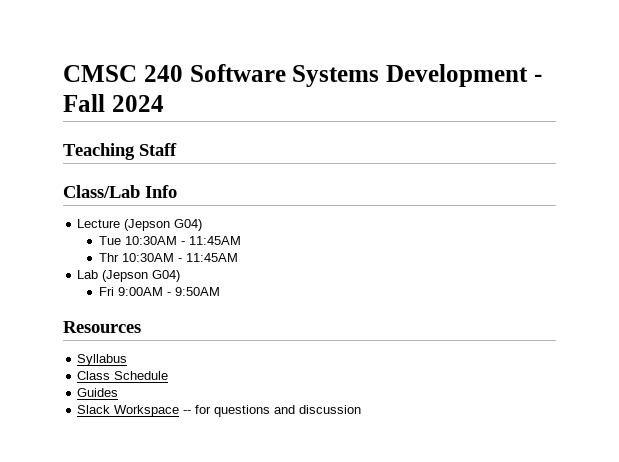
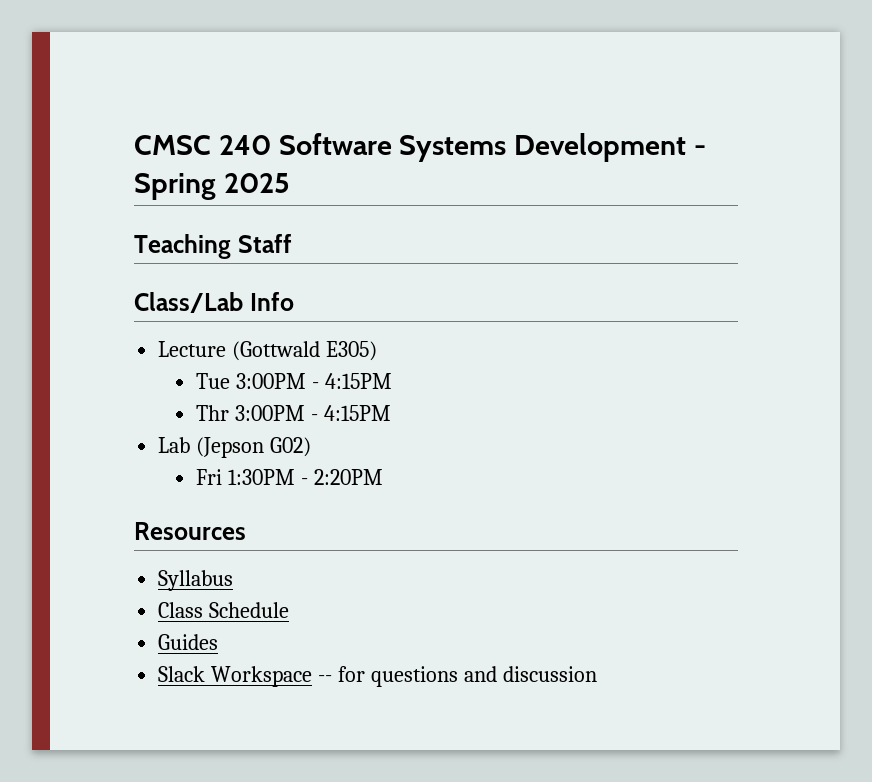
- CMSC 240 Software Systems Development - Fall 2024
+ CMSC 240 Software Systems Development - Spring 2025
- Lecture (Jepson G04)
+ Lecture (Gottwald E305)
- Tue 10:30AM - 11:45AM
- Thr 10:30AM - 11:45AM
+ Tue 3:00PM - 4:15PM
+ Thr 3:00PM - 4:15PM
- Lab (Jepson G04)
+ Lab (Jepson G02)
- Fri 9:00AM - 9:50AM
+ Fri 1:30PM - 2:20PM

